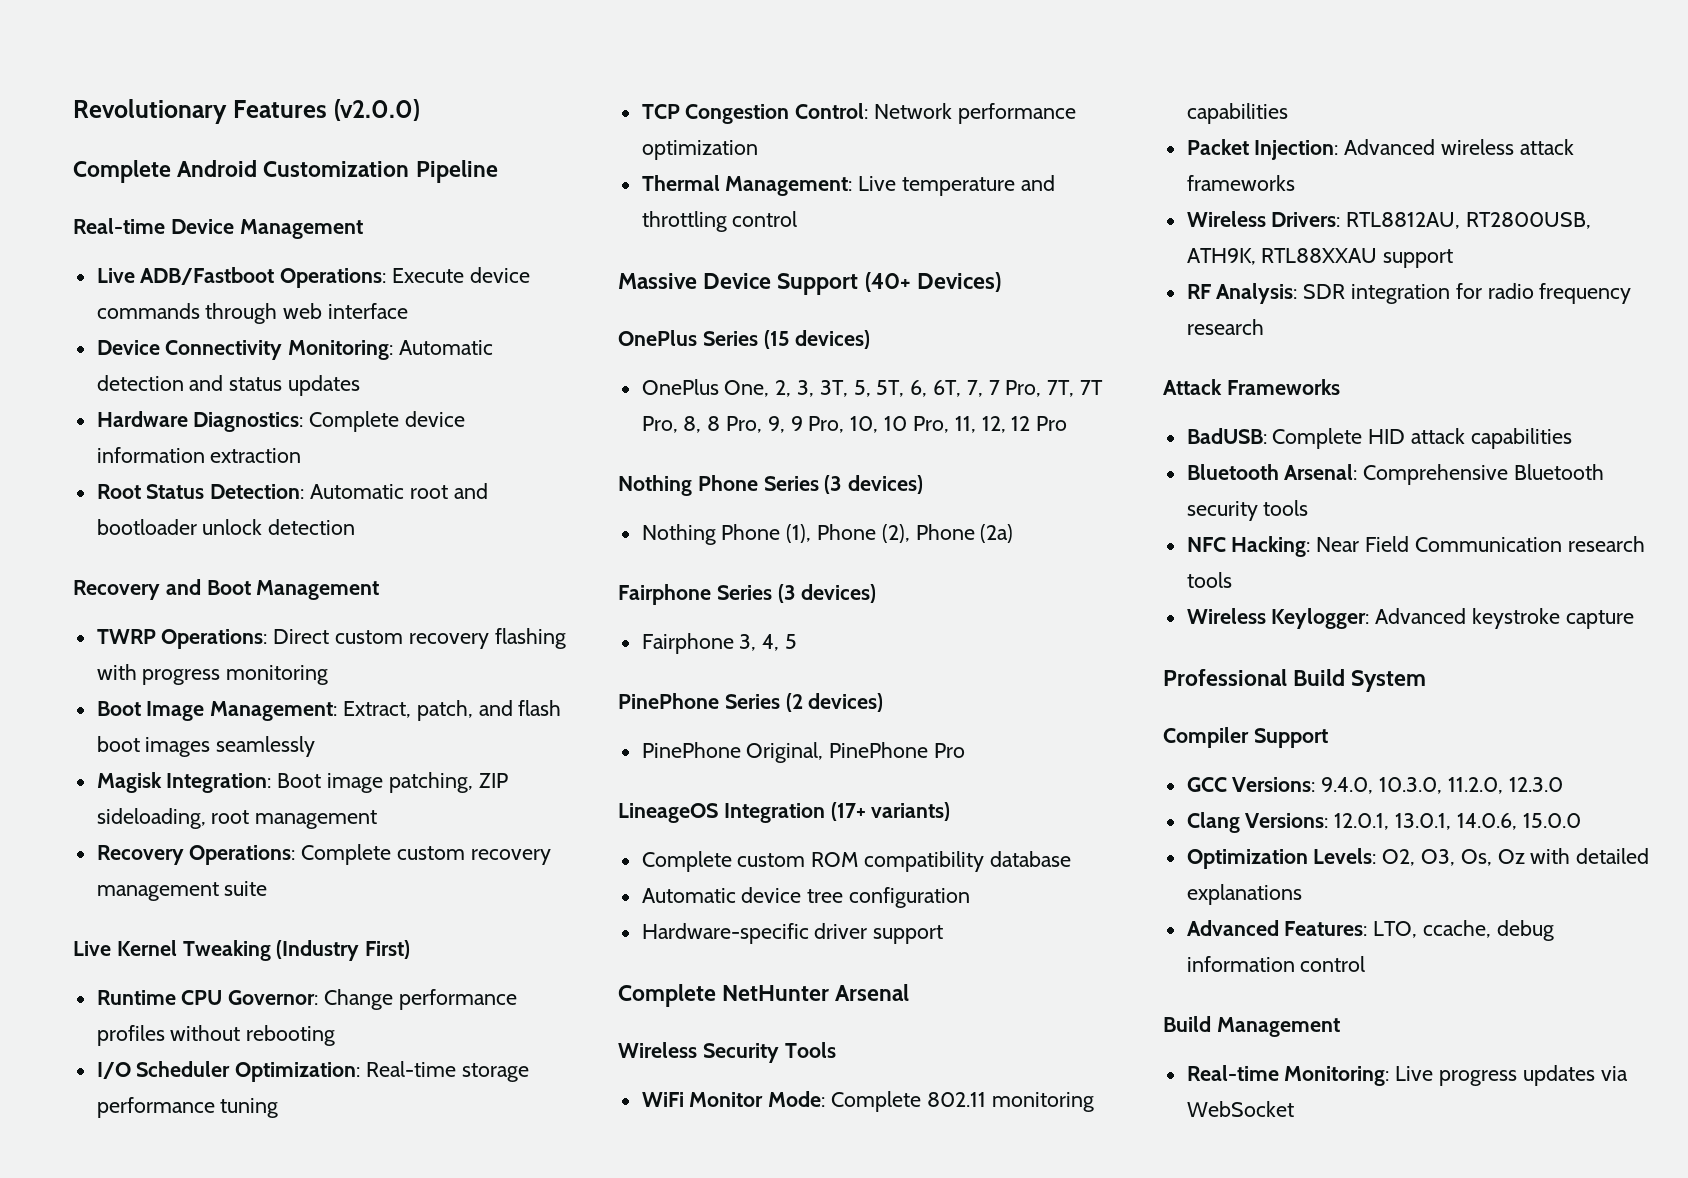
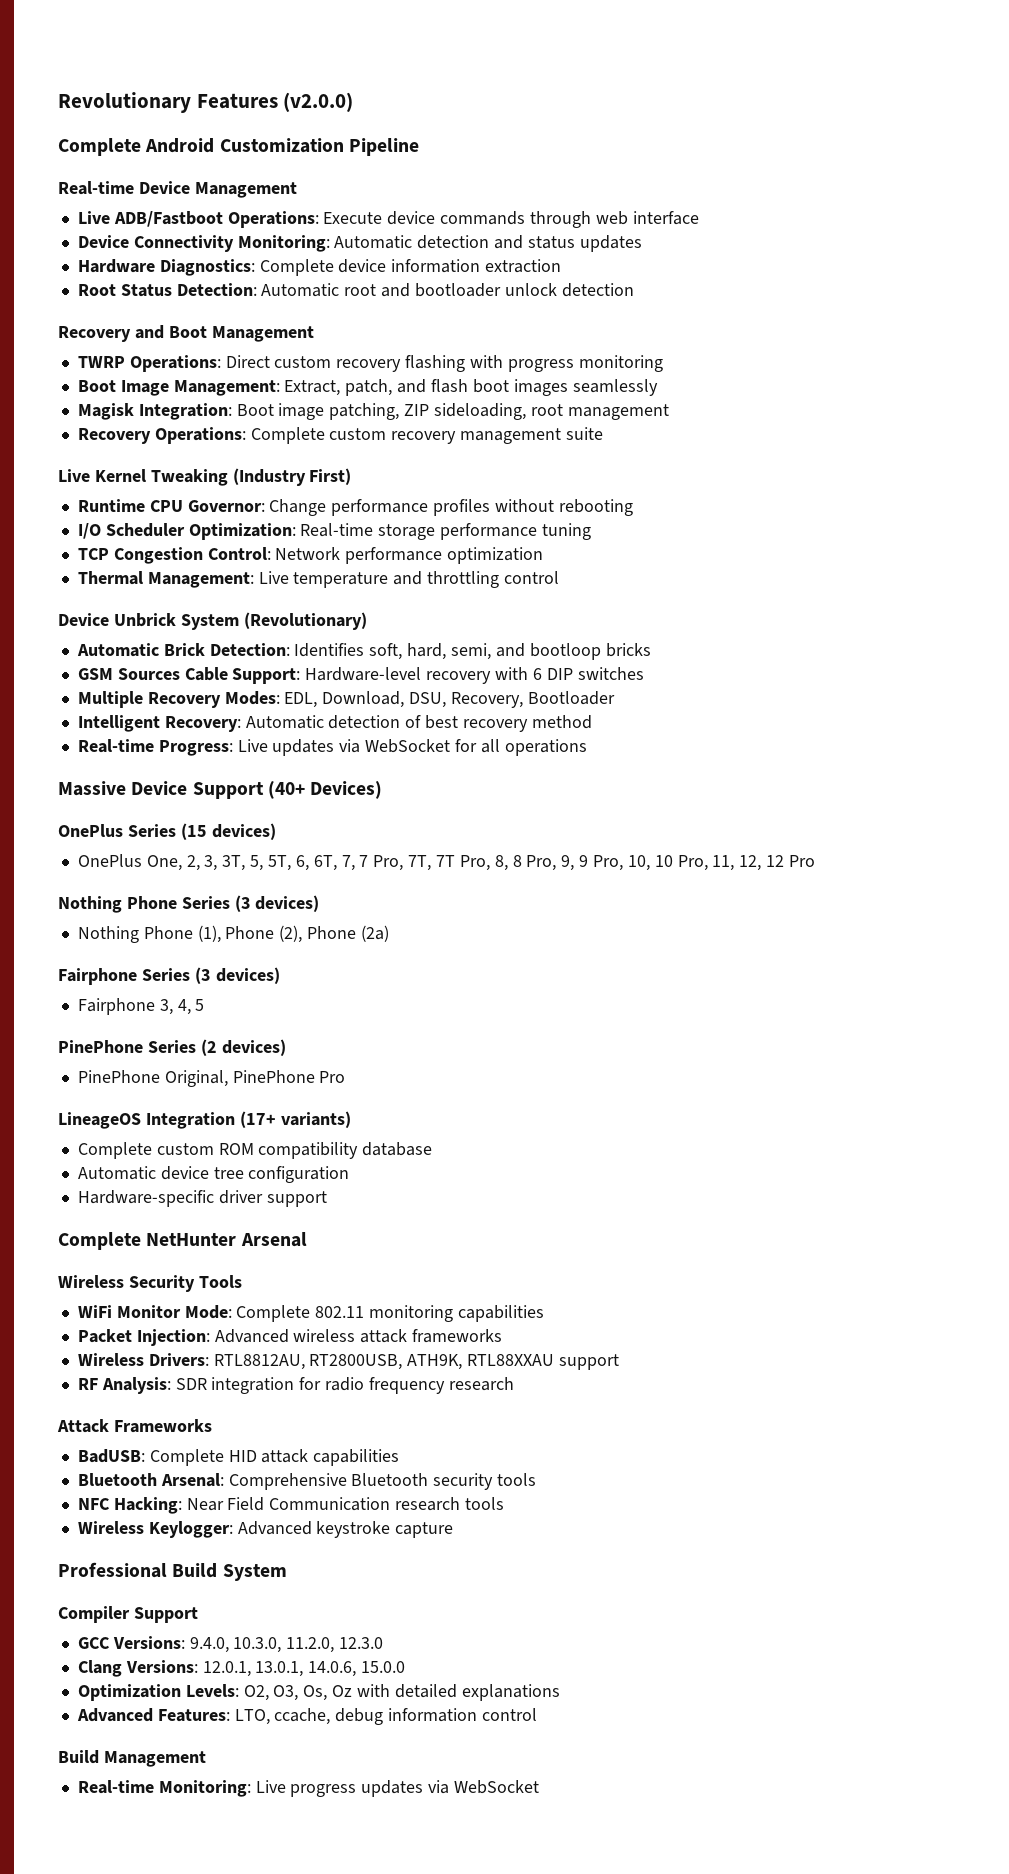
+ Device Unbrick System (Revolutionary)
+ Automatic Brick Detection: Identifies soft, hard, semi, and bootloop bricks
+ GSM Sources Cable Support: Hardware-level recovery with 6 DIP switches
+ Multiple Recovery Modes: EDL, Download, DSU, Recovery, Bootloader
+ Intelligent Recovery: Automatic detection of best recovery method
+ Real-time Progress: Live updates via WebSocket for all operations

